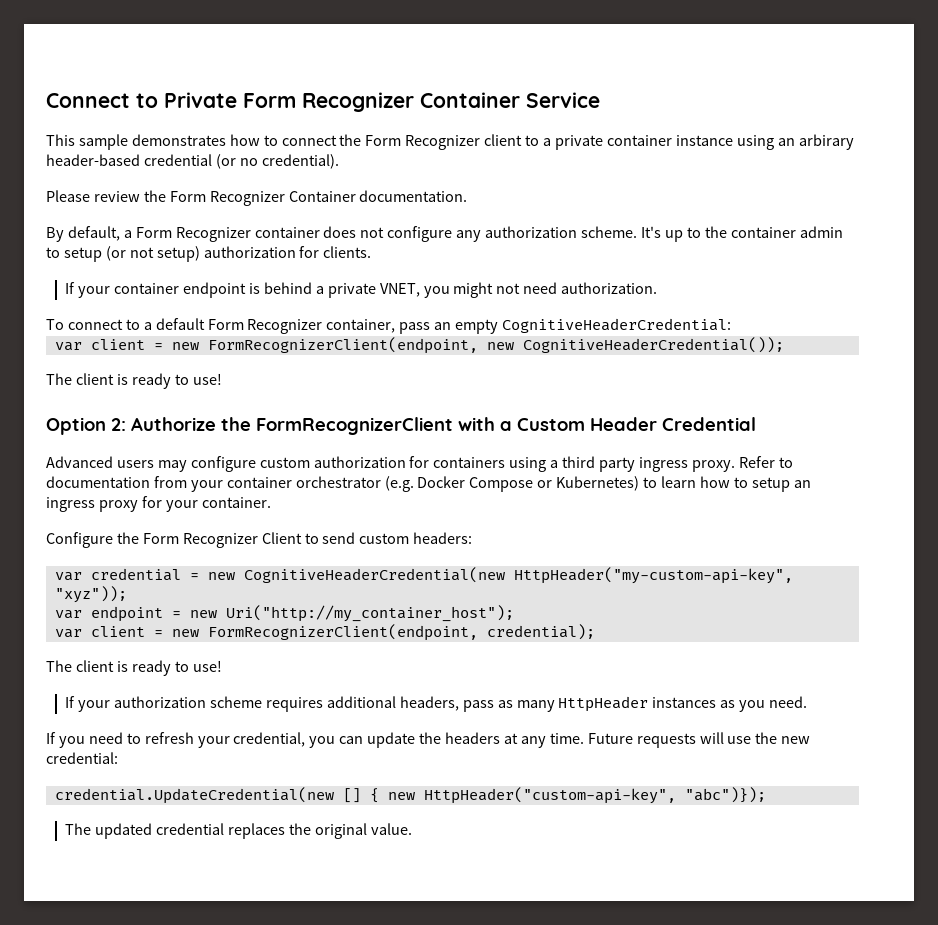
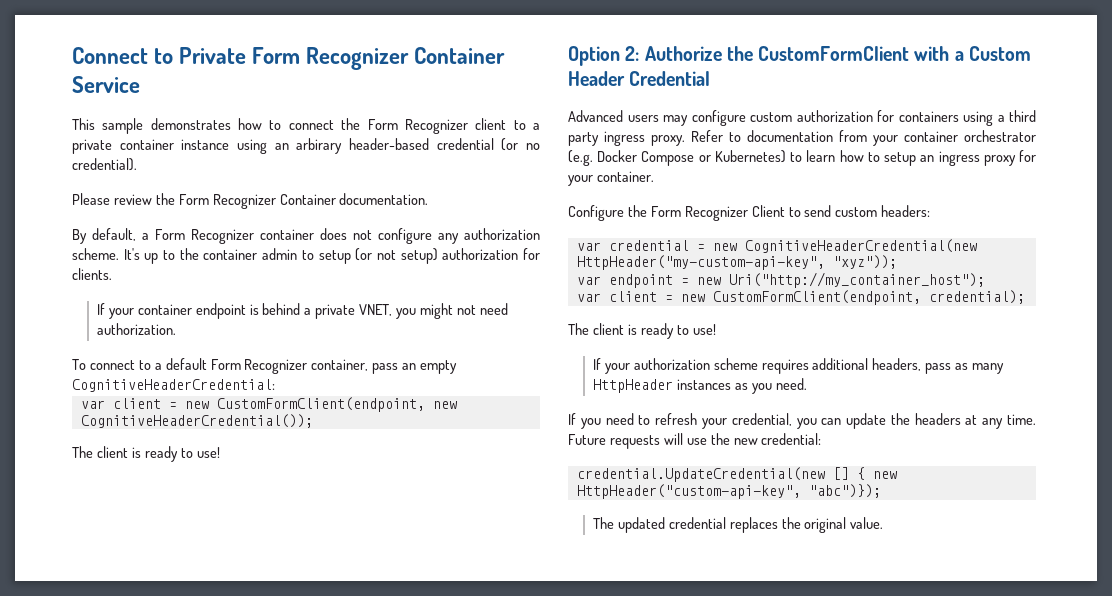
- var client = new FormRecognizerClient(endpoint, new CognitiveHeaderCredential());
+ var client = new CustomFormClient(endpoint, new CognitiveHeaderCredential());
- Option 2: Authorize the FormRecognizerClient with a Custom Header Credential
+ Option 2: Authorize the CustomFormClient with a Custom Header Credential
- var client = new FormRecognizerClient(endpoint, credential);
+ var client = new CustomFormClient(endpoint, credential);

